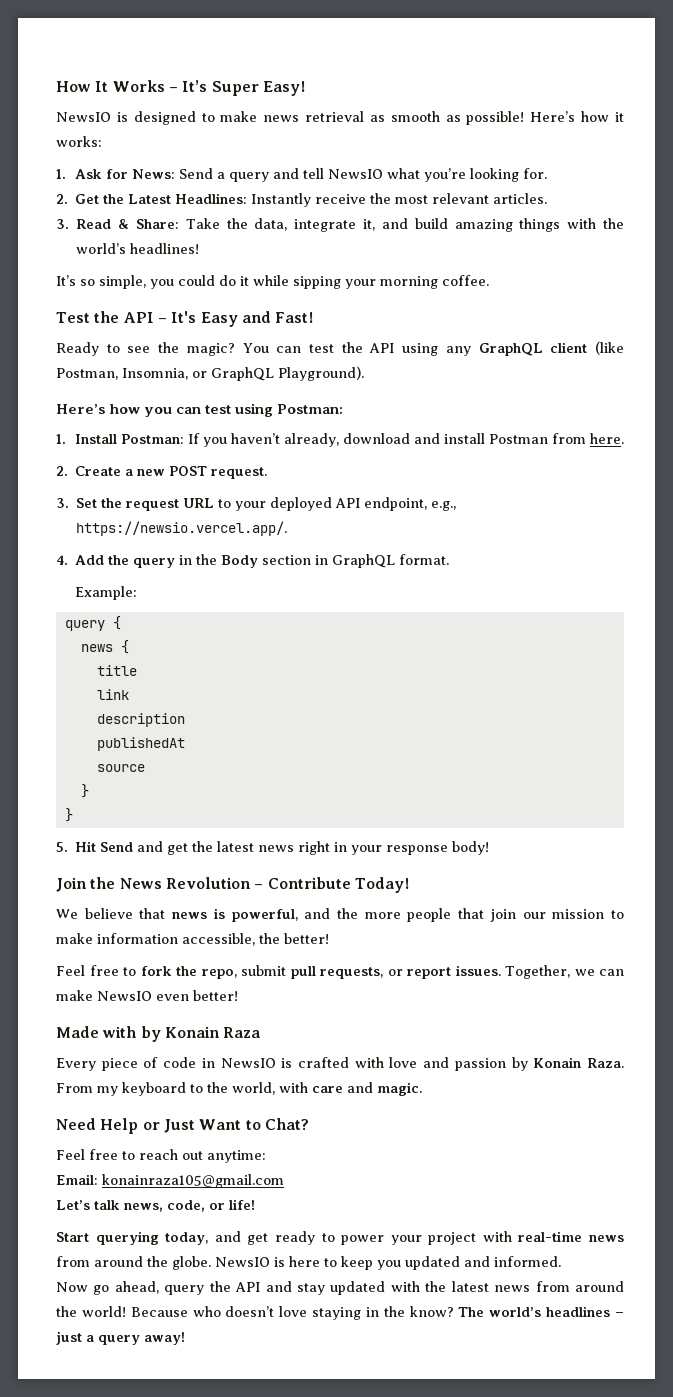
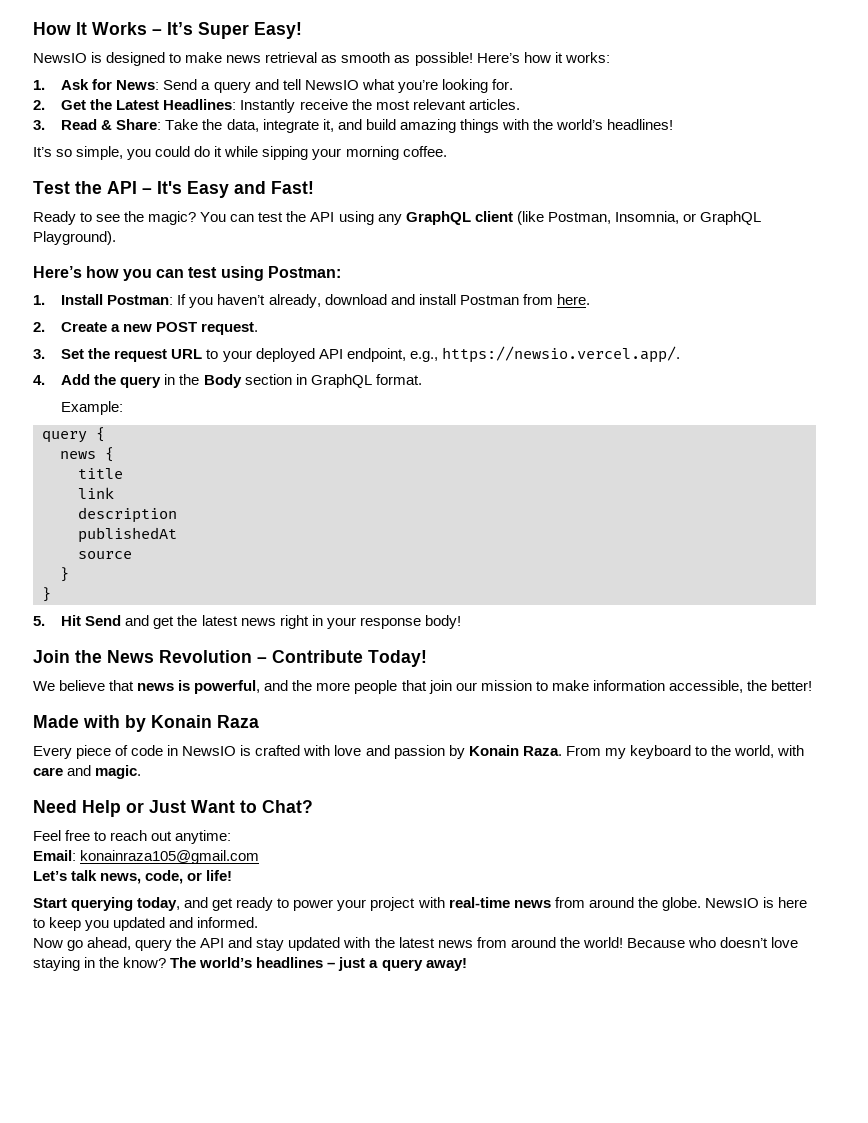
- Feel free to fork the repo, submit pull requests, or report issues. Together, we can make NewsIO even better!

